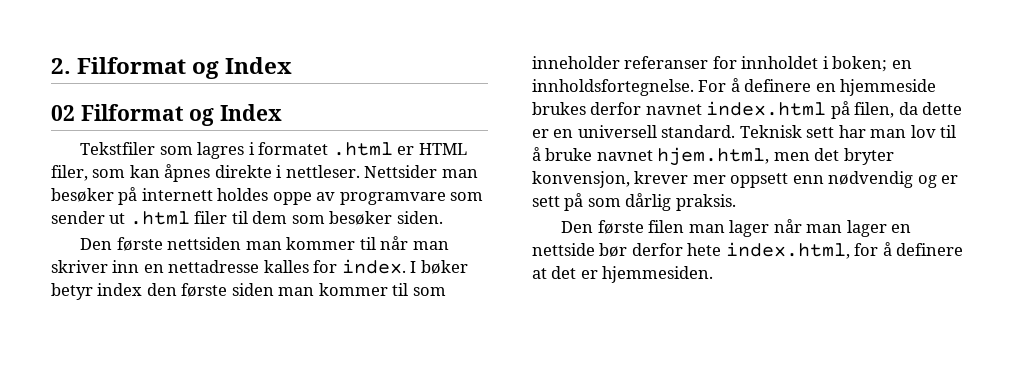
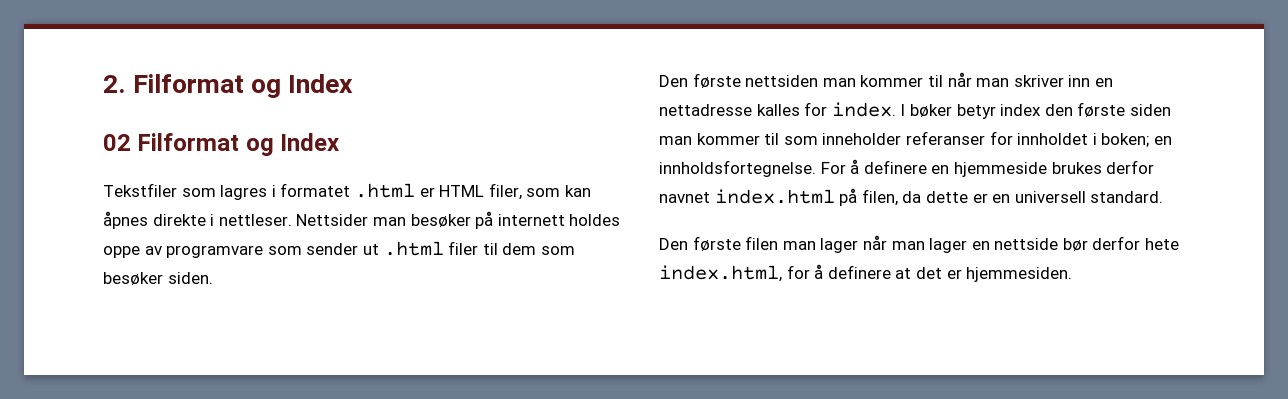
- Teknisk sett har man lov til å bruke navnet hjem.html, men det bryter konvensjon, krever mer oppsett enn nødvendig og er sett på som dårlig praksis.

